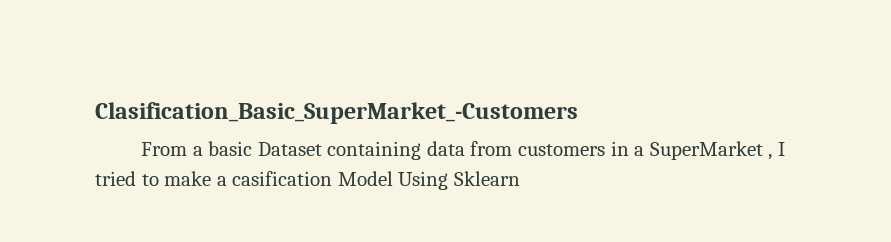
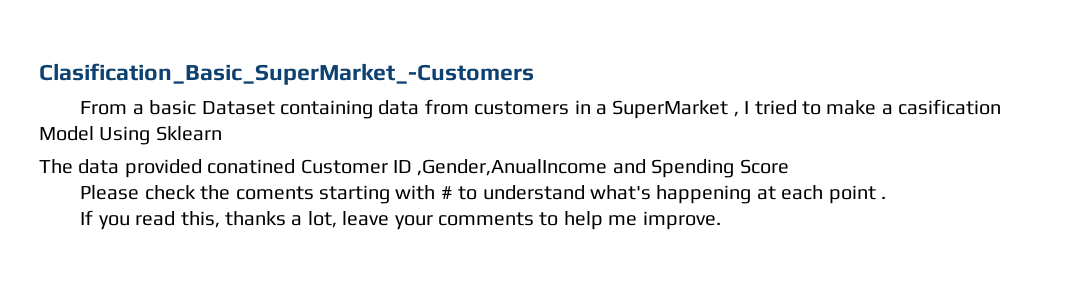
+ The data provided conatined Customer ID ,Gender,AnualIncome and Spending Score
+ Please check the coments starting with # to understand what's happening at each point .
+ If you read this, thanks a lot, leave your comments to help me improve.

